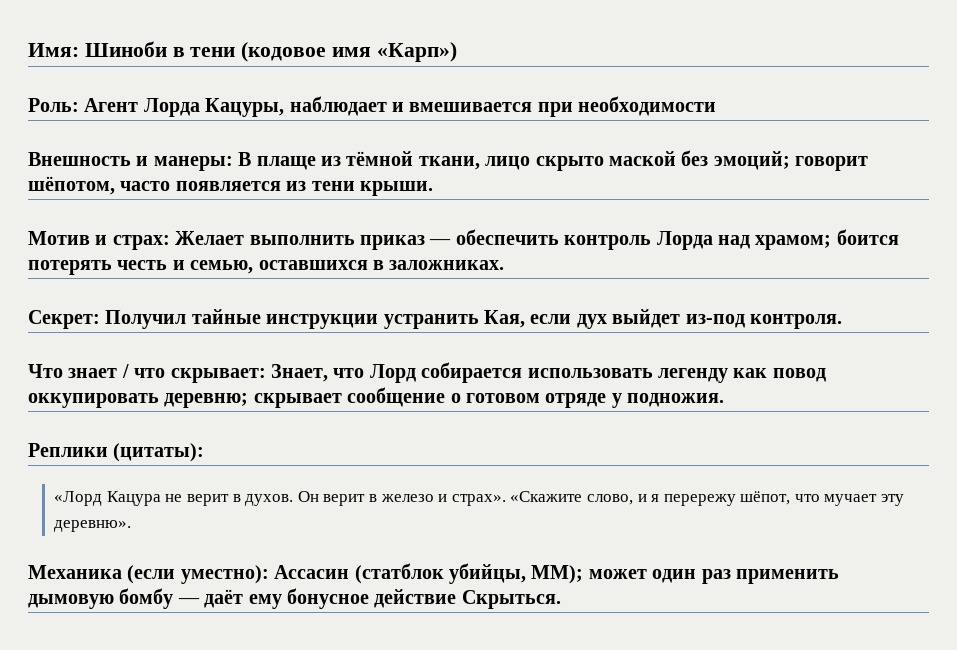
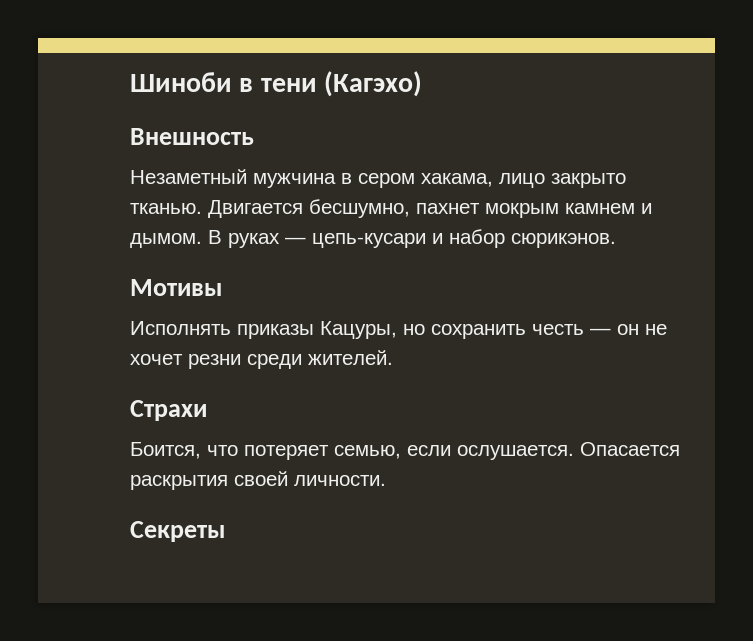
- Имя: Шиноби в тени (кодовое имя «Карп»)
- Роль: Агент Лорда Кацуры, наблюдает и вмешивается при необходимости
- Внешность и манеры: В плаще из тёмной ткани, лицо скрыто маской без эмоций; говорит шёпотом, часто появляется из тени крыши.
- Мотив и страх: Желает выполнить приказ — обеспечить контроль Лорда над храмом; боится потерять честь и семью, оставшихся в заложниках.
- Секрет: Получил тайные инструкции устранить Кая, если дух выйдет из-под контроля.
- Что знает / что скрывает: Знает, что Лорд собирается использовать легенду как повод оккупировать деревню; скрывает сообщение о готовом отряде у подножия.
- Реплики (цитаты):
- «Лорд Кацура не верит в духов. Он верит в железо и страх». «Скажите слово, и я перережу шёпот, что мучает эту деревню».
- Механика (если уместно): Ассасин (статблок убийцы, MM); может один раз применить дымовую бомбу — даёт ему бонусное действие Скрыться.
+ Шиноби в тени (Кагэхо)
+ Внешность
+ Незаметный мужчина в сером хакама, лицо закрыто тканью. Двигается бесшумно, пахнет мокрым камнем и дымом. В руках — цепь-кусари и набор сюрикэнов.
+ Мотивы
+ Исполнять приказы Кацуры, но сохранить честь — он не хочет резни среди жителей.
+ Страхи
+ Боится, что потеряет семью, если ослушается. Опасается раскрытия своей личности.
+ Секреты

